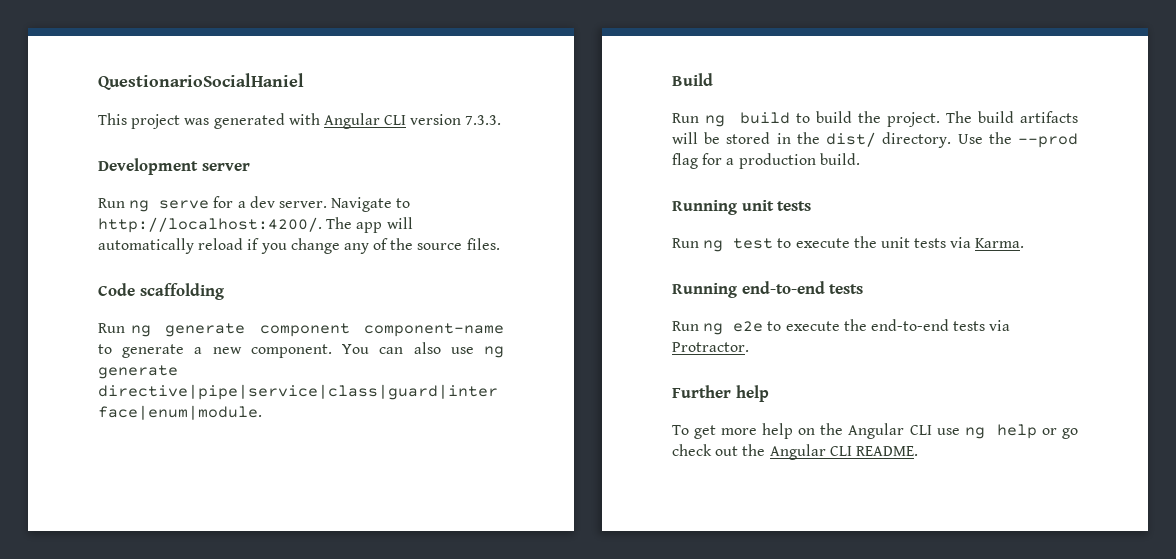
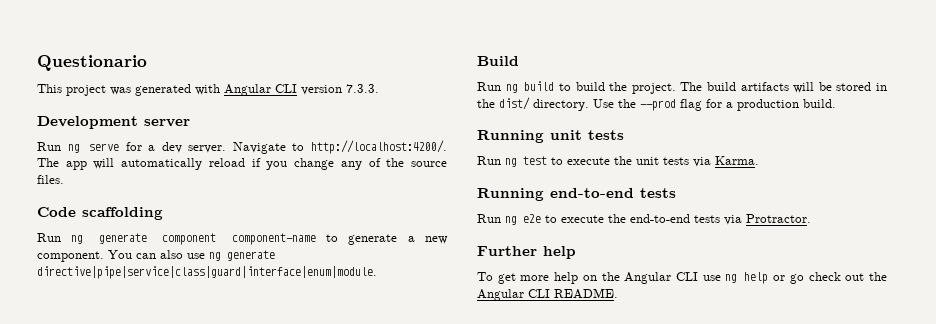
- QuestionarioSocialHaniel
+ Questionario

